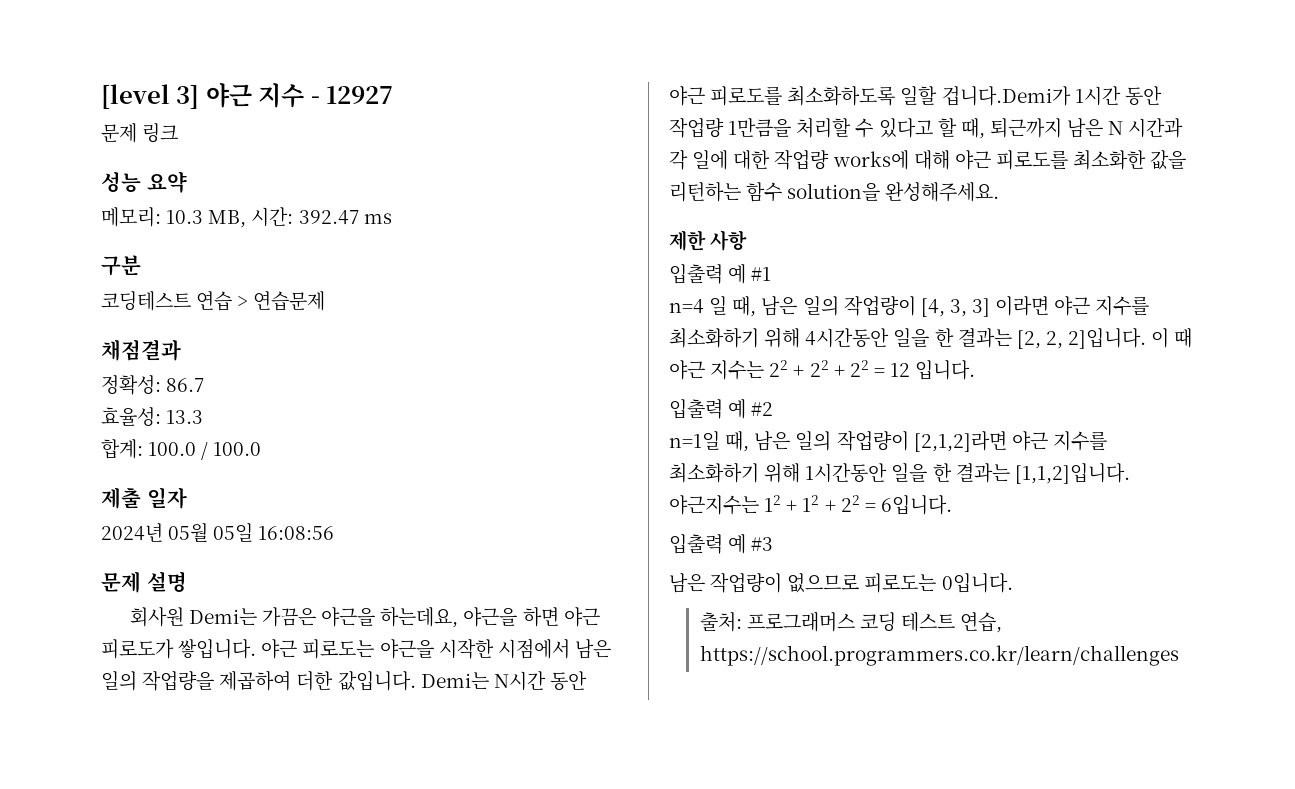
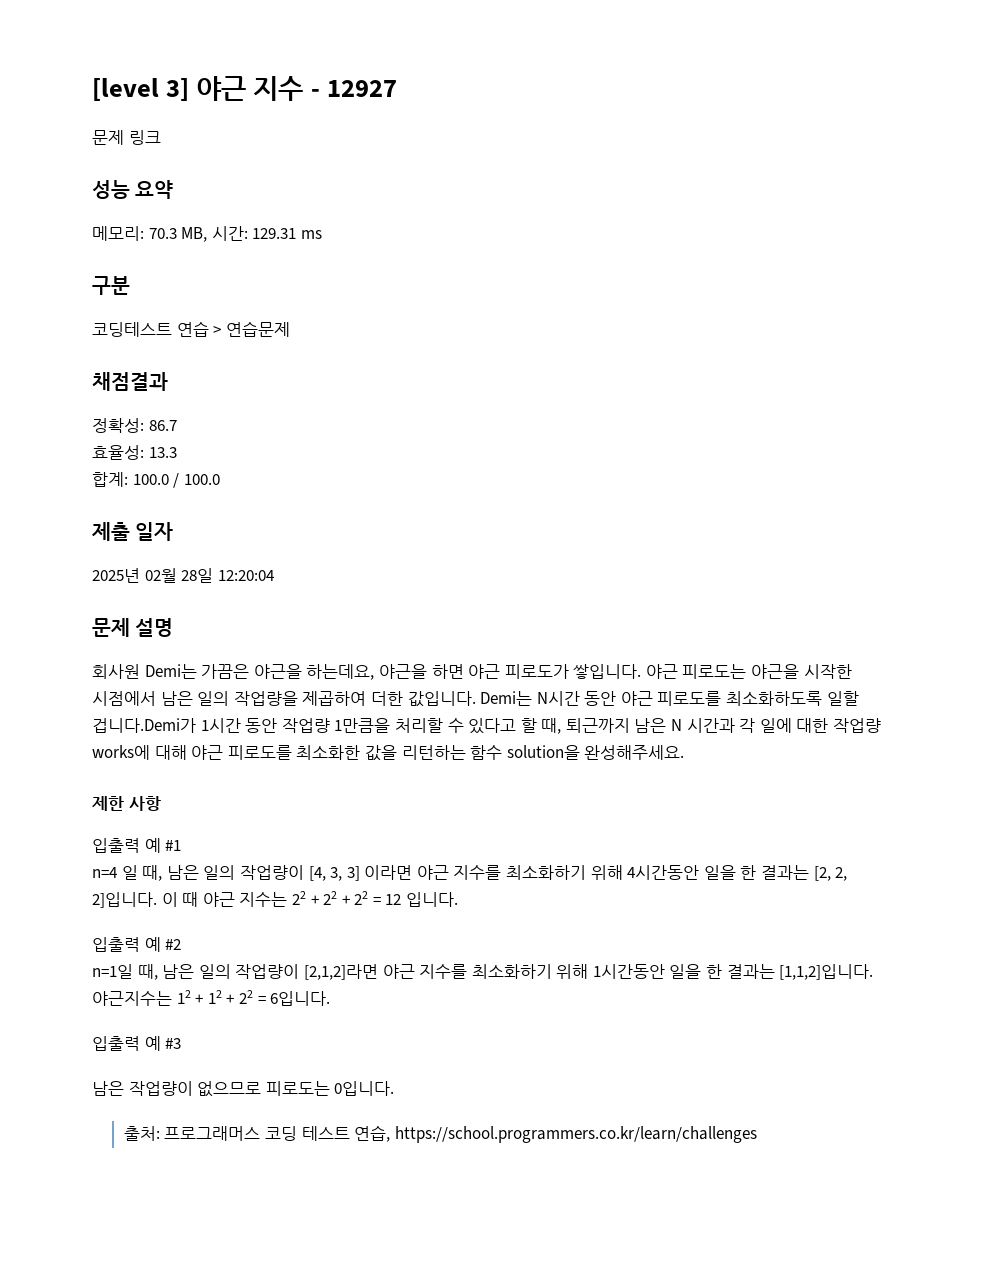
- 메모리: 10.3 MB, 시간: 392.47 ms
+ 메모리: 70.3 MB, 시간: 129.31 ms
- 2024년 05월 05일 16:08:56
+ 2025년 02월 28일 12:20:04

